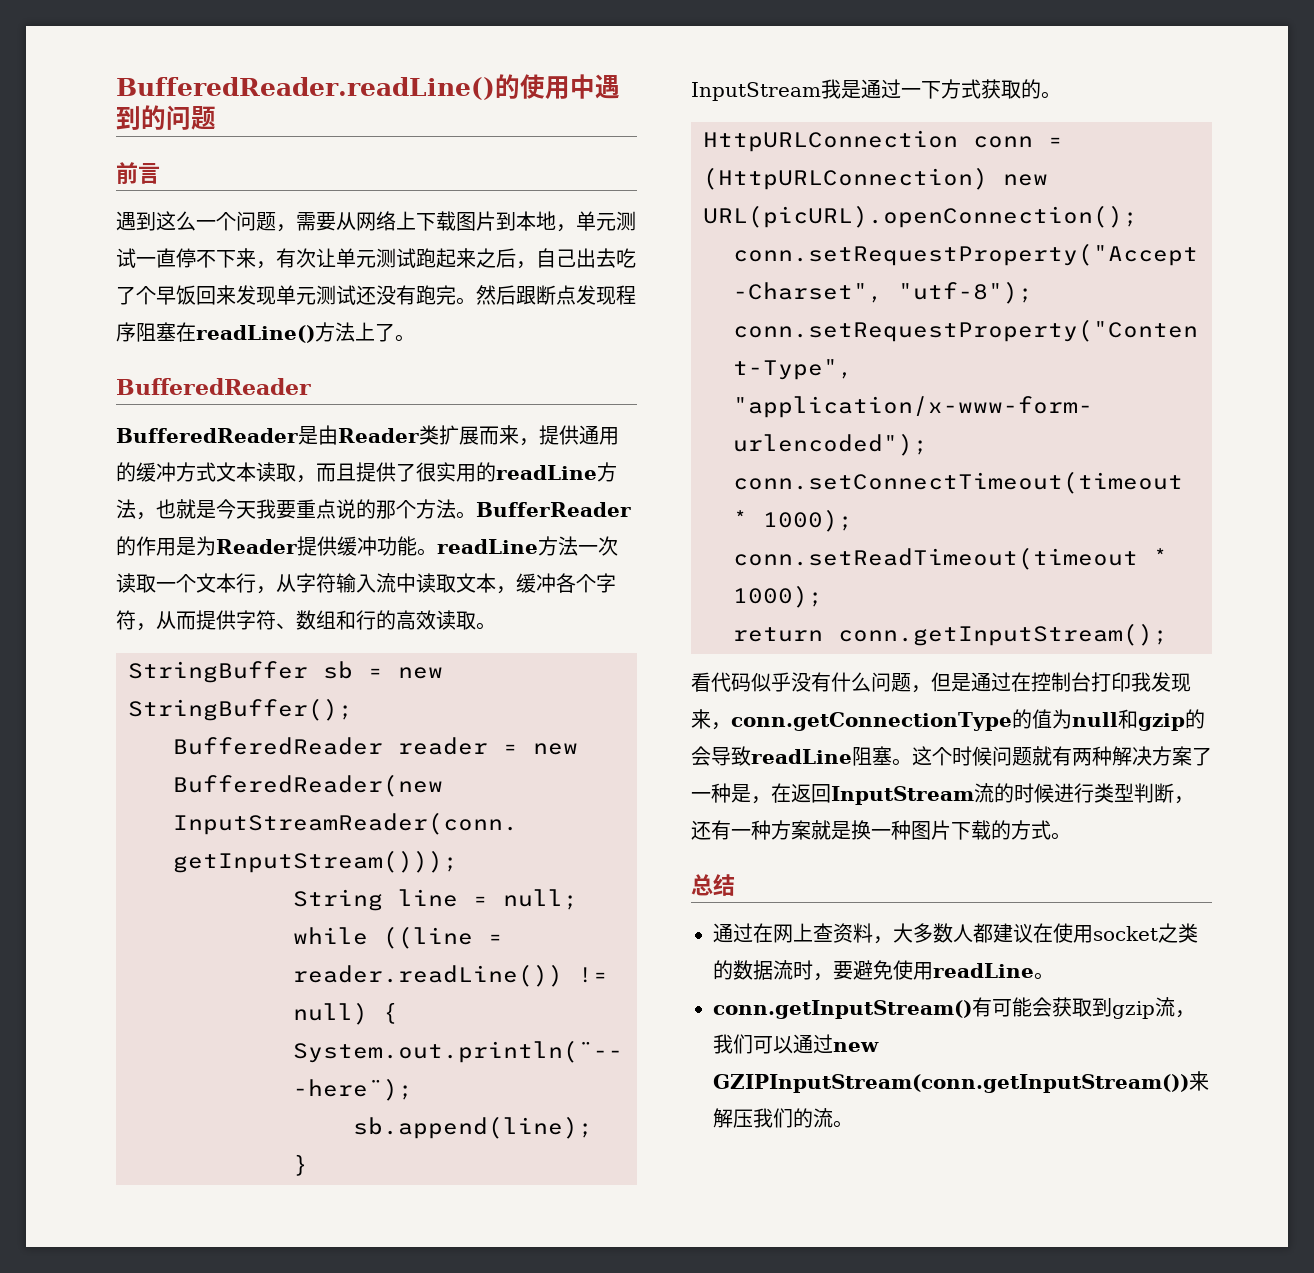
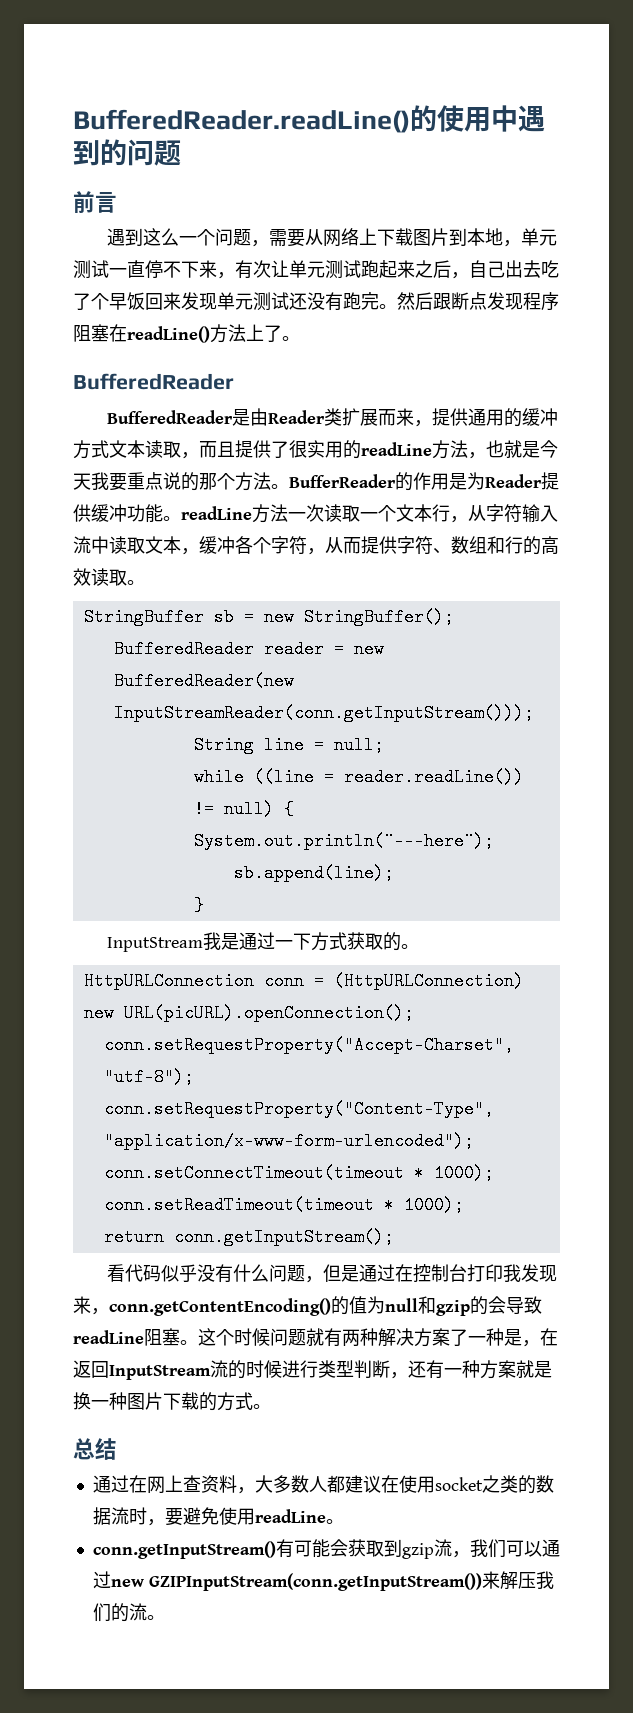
- 看代码似乎没有什么问题，但是通过在控制台打印我发现来，conn.getConnectionType的值为null和gzip的会导致readLine阻塞。
+ 看代码似乎没有什么问题，但是通过在控制台打印我发现来，conn.getContentEncoding()的值为null和gzip的会导致readLine阻塞。

